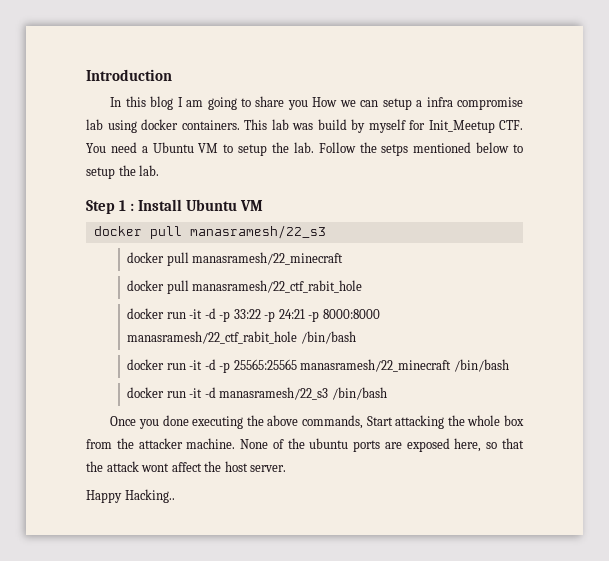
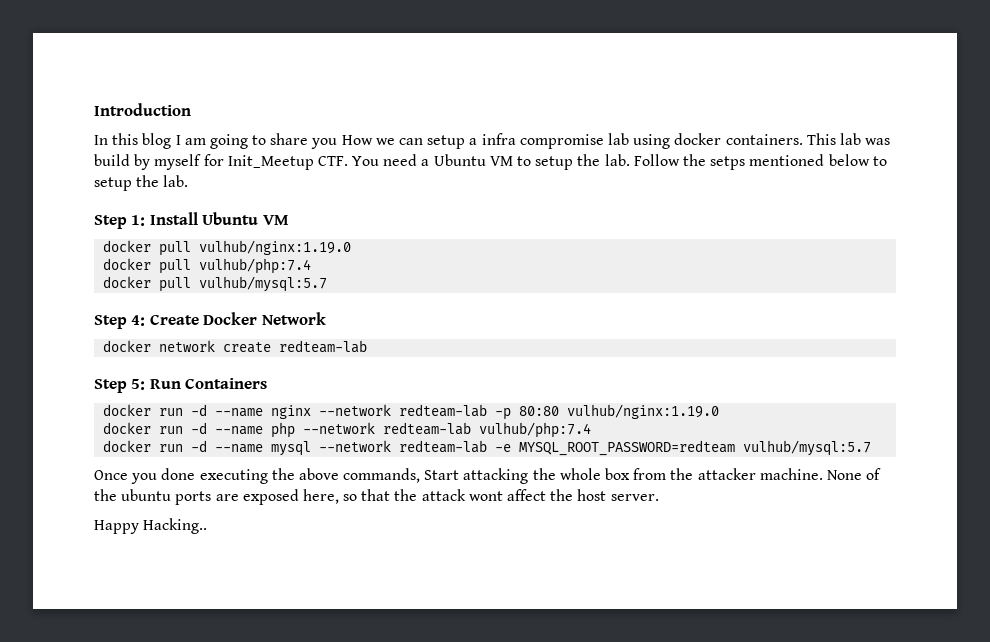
- Step 1 : Install Ubuntu VM
+ Step 1: Install Ubuntu VM
- docker pull manasramesh/22_s3
- docker pull manasramesh/22_minecraft
- docker pull manasramesh/22_ctf_rabit_hole
- docker run -it -d -p 33:22 -p 24:21 -p 8000:8000 manasramesh/22_ctf_rabit_hole /bin/bash
- docker run -it -d -p 25565:25565 manasramesh/22_minecraft /bin/bash
- docker run -it -d manasramesh/22_s3 /bin/bash
+ docker pull vulhub/nginx:1.19.0
+ docker pull vulhub/php:7.4
+ docker pull vulhub/mysql:5.7
+ Step 4: Create Docker Network
+ docker network create redteam-lab
+ Step 5: Run Containers
+ docker run -d --name nginx --network redteam-lab -p 80:80 vulhub/nginx:1.19.0
+ docker run -d --name php --network redteam-lab vulhub/php:7.4
+ docker run -d --name mysql --network redteam-lab -e MYSQL_ROOT_PASSWORD=redteam vulhub/mysql:5.7

